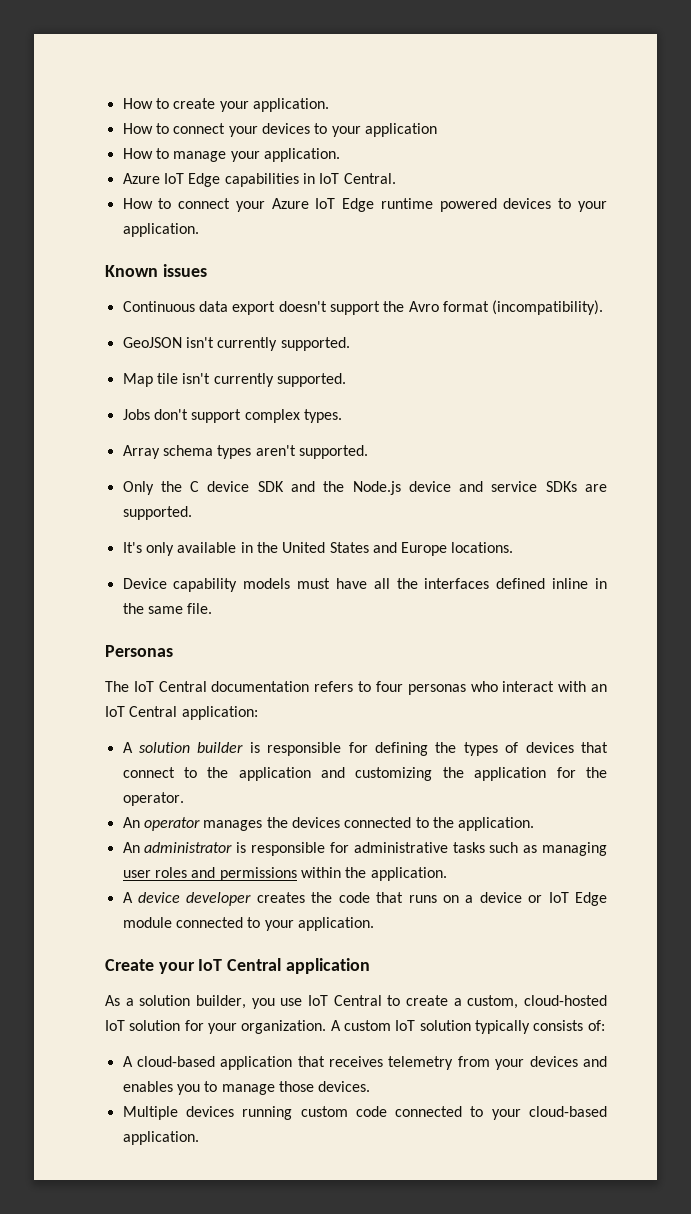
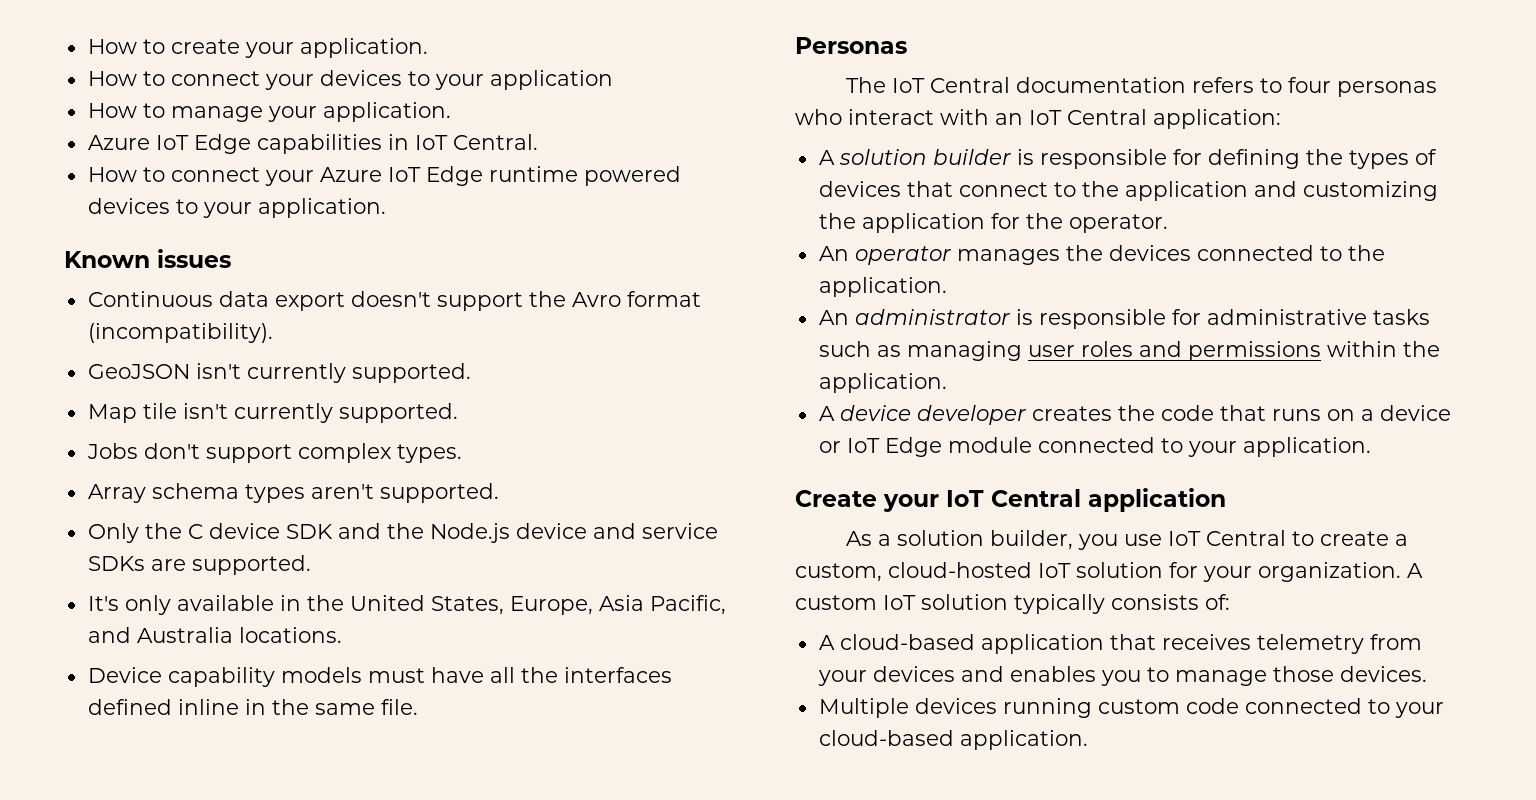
- It's only available in the United States and Europe locations.
+ It's only available in the United States, Europe, Asia Pacific, and Australia locations.

